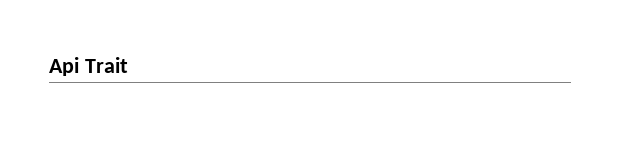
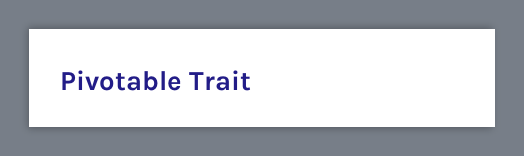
- Api Trait
+ Pivotable Trait

